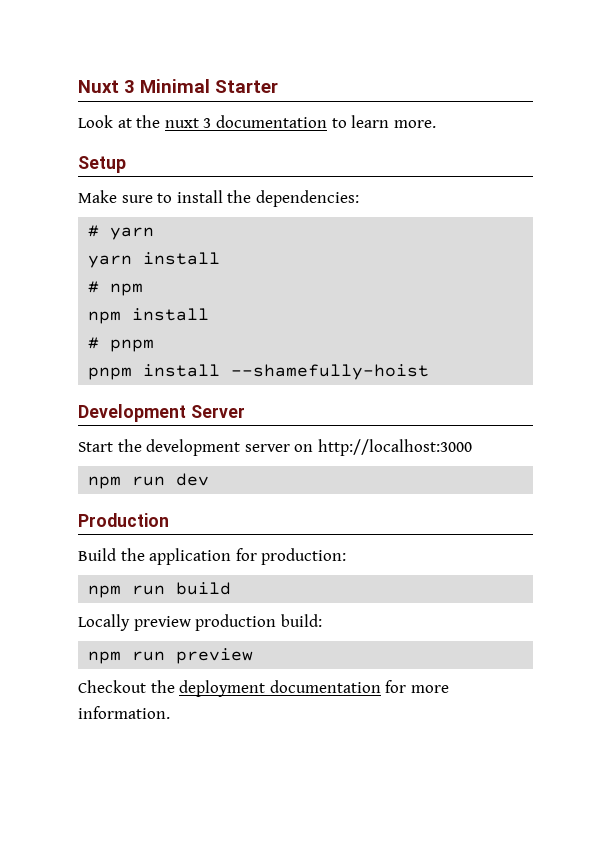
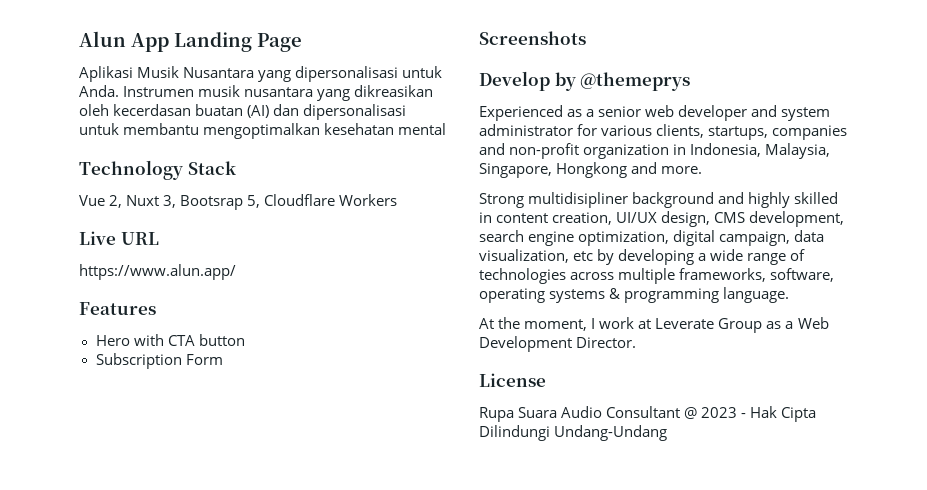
- Nuxt 3 Minimal Starter
- Look at the nuxt 3 documentation to learn more.
- Setup
- Make sure to install the dependencies:
- # yarn
- yarn install
- # npm
- npm install
- # pnpm
- pnpm install --shamefully-hoist
- Development Server
- Start the development server on http://localhost:3000
- npm run dev
- Production
- Build the application for production:
- npm run build
- Locally preview production build:
- npm run preview
- Checkout the deployment documentation for more information.
+ Alun App Landing Page
+ Aplikasi Musik Nusantara yang dipersonalisasi untuk Anda. Instrumen musik nusantara yang dikreasikan oleh kecerdasan buatan (AI) dan dipersonalisasi untuk membantu mengoptimalkan kesehatan mental
+ Technology Stack
+ Vue 2, Nuxt 3, Bootsrap 5, Cloudflare Workers
+ Live URL
+ https://www.alun.app/
+ Features
+ Hero with CTA button
+ Subscription Form
+ Screenshots
+ Develop by @themeprys
+ Experienced as a senior web developer and system administrator for various clients, startups, companies and non-profit organization in Indonesia, Malaysia, Singapore, Hongkong and more.
+ Strong multidisipliner background and highly skilled in content creation, UI/UX design, CMS development, search engine optimization, digital campaign, data visualization, etc by developing a wide range of technologies across multiple frameworks, software, operating systems & programming language.
+ At the moment, I work at Leverate Group as a Web Development Director.
+ License
+ Rupa Suara Audio Consultant @ 2023 - Hak Cipta Dilindungi Undang-Undang

